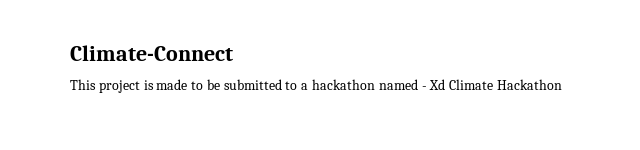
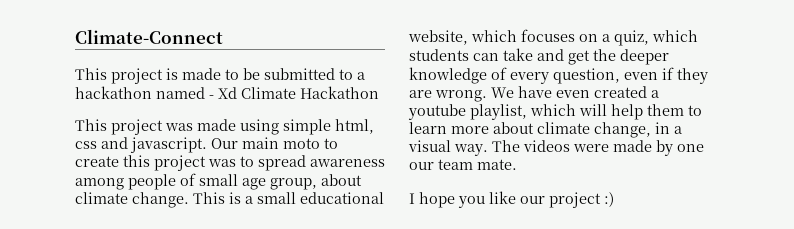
+ This project was made using simple html, css and javascript. Our main moto to create this project was to spread awareness among people of small age group, about climate change. This is a small educational website, which focuses on a quiz, which students can take and get the deeper knowledge of every question, even if they are wrong. We have even created a youtube playlist, which will help them to learn more about climate change, in a visual way. The videos were made by one our team mate.
+ I hope you like our project :)

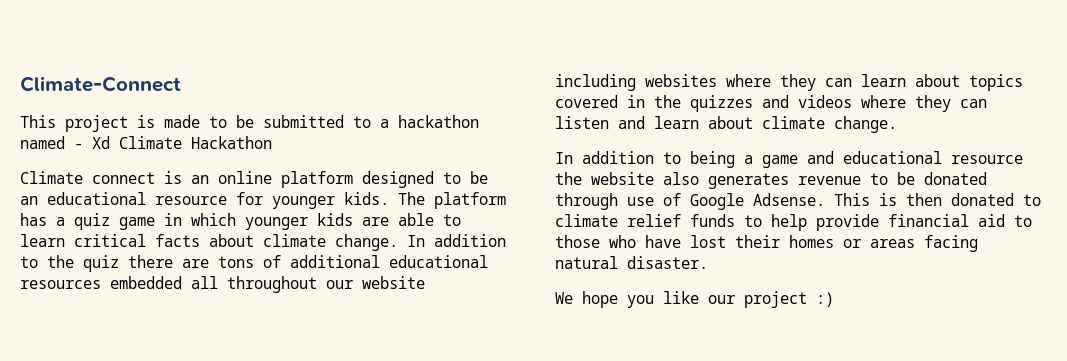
- This project was made using simple html, css and javascript. Our main moto to create this project was to spread awareness among people of small age group, about climate change. This is a small educational website, which focuses on a quiz, which students can take and get the deeper knowledge of every question, even if they are wrong. We have even created a youtube playlist, which will help them to learn more about climate change, in a visual way. The videos were made by one our team mate.
- I hope you like our project :)
+ Climate connect is an online platform designed to be an educational resource for younger kids. The platform has a quiz game in which younger kids are able to learn critical facts about climate change. In addition to the quiz there are tons of additional educational resources embedded all throughout our website including websites where they can learn about topics covered in the quizzes and videos where they can listen and learn about climate change.
+ In addition to being a game and educational resource the website also generates revenue to be donated through use of Google Adsense. This is then donated to climate relief funds to help provide financial aid to those who have lost their homes or areas facing natural disaster.
+ We hope you like our project :)

